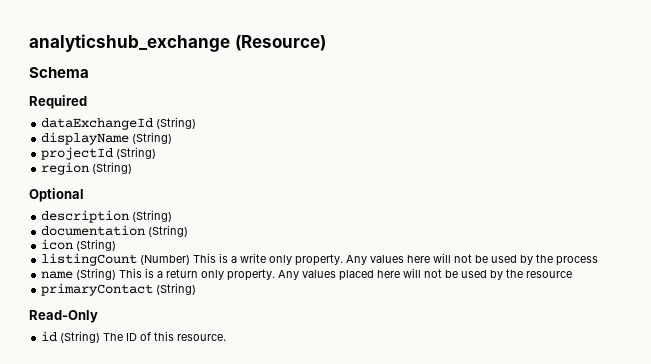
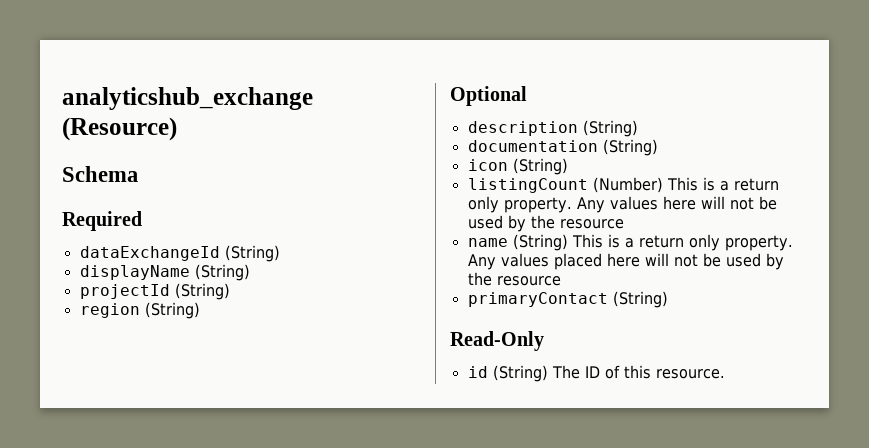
- listingCount (Number) This is a write only property.
+ listingCount (Number) This is a return only property.
- Any values here will not be used by the process
+ Any values here will not be used by the resource

